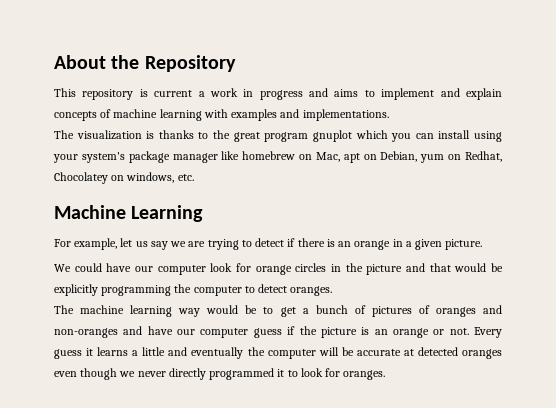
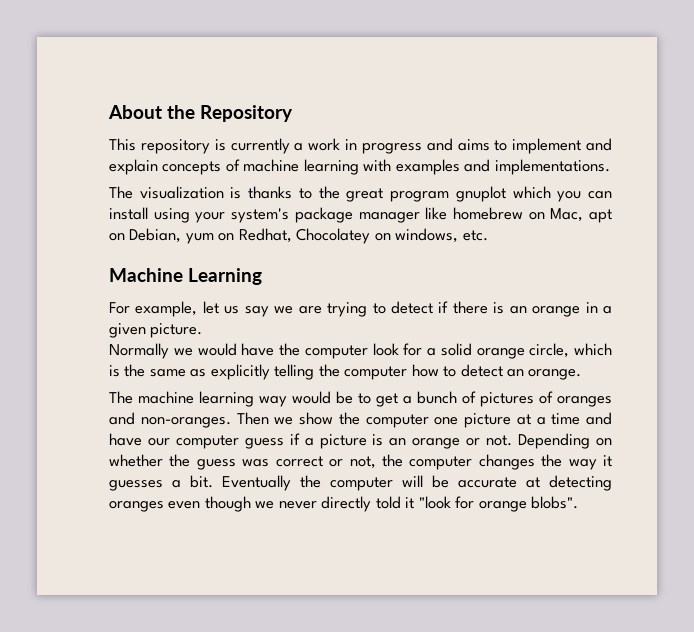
- This repository is current a work in progress and aims to implement and explain concepts of machine learning with examples and implementations.
+ This repository is currently a work in progress and aims to implement and explain concepts of machine learning with examples and implementations.
- We could have our computer look for orange circles in the picture and that would be explicitly programming the computer to detect oranges.
+ Normally we would have the computer look for a solid orange circle, which is the same as explicitly telling the computer how to detect an orange.
- The machine learning way would be to get a bunch of pictures of oranges and non-oranges and have our computer guess if the picture is an orange or not.
+ The machine learning way would be to get a bunch of pictures of oranges and non-oranges. Then we show the computer one picture at a time and have our computer guess if a picture is an orange or not.
- Every guess it learns a little and eventually the computer will be accurate at detected oranges even though we never directly programmed it to look for oranges.
+ Depending on whether the guess was correct or not, the computer changes the way it guesses a bit. Eventually the computer will be accurate at detecting oranges even though we never directly told it "look for orange blobs".

